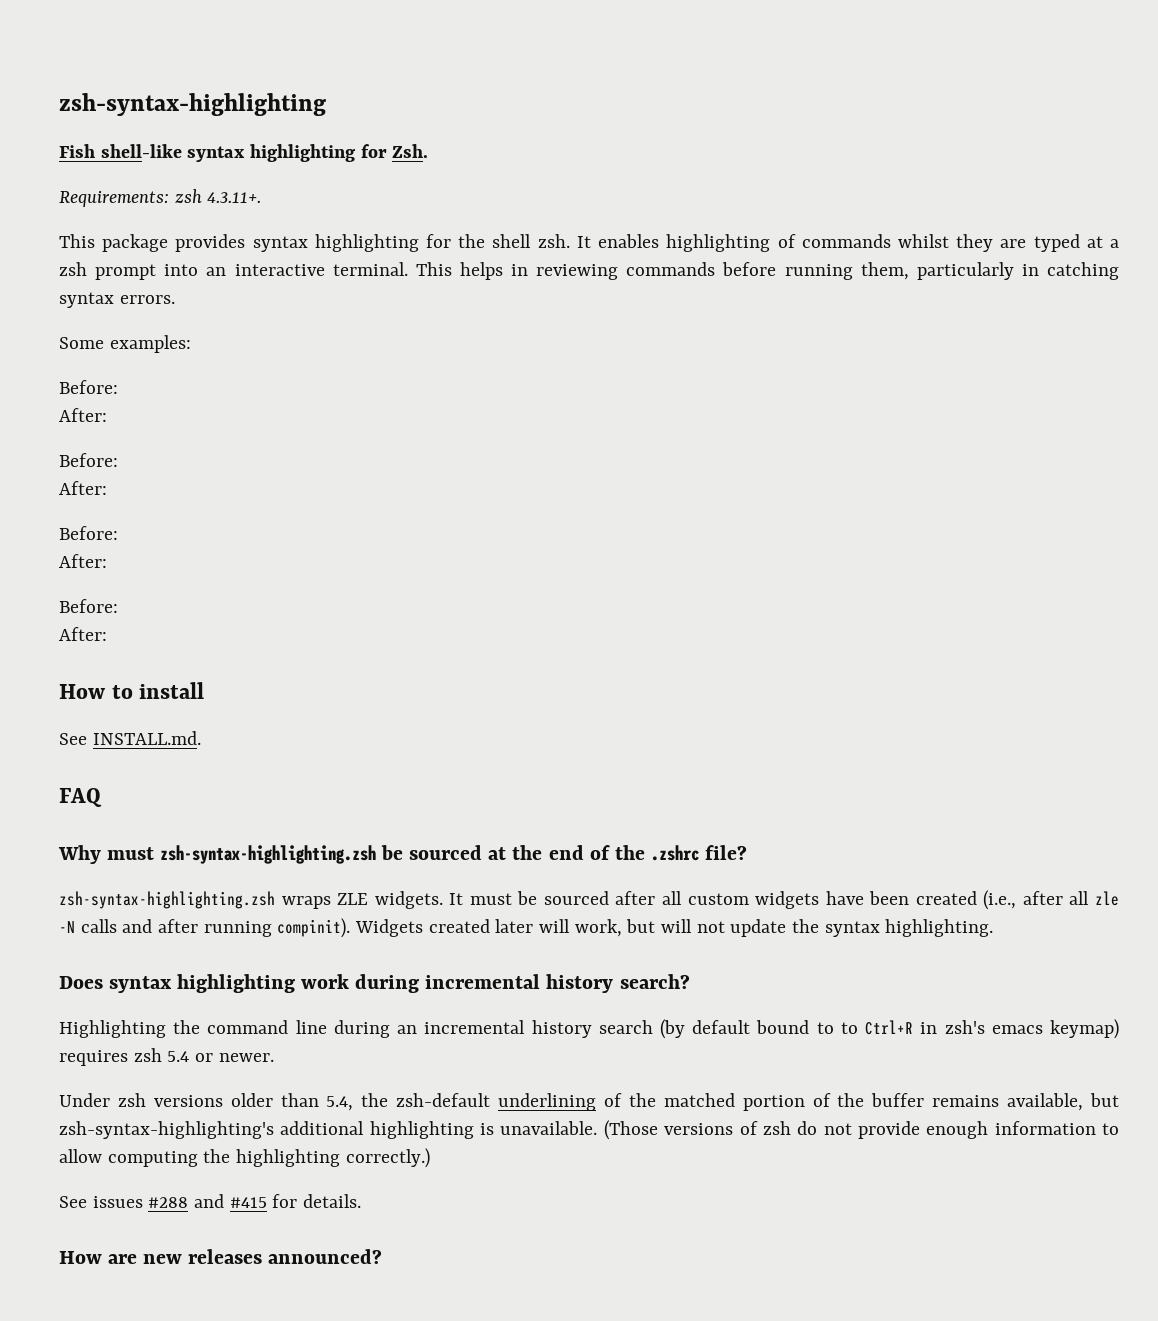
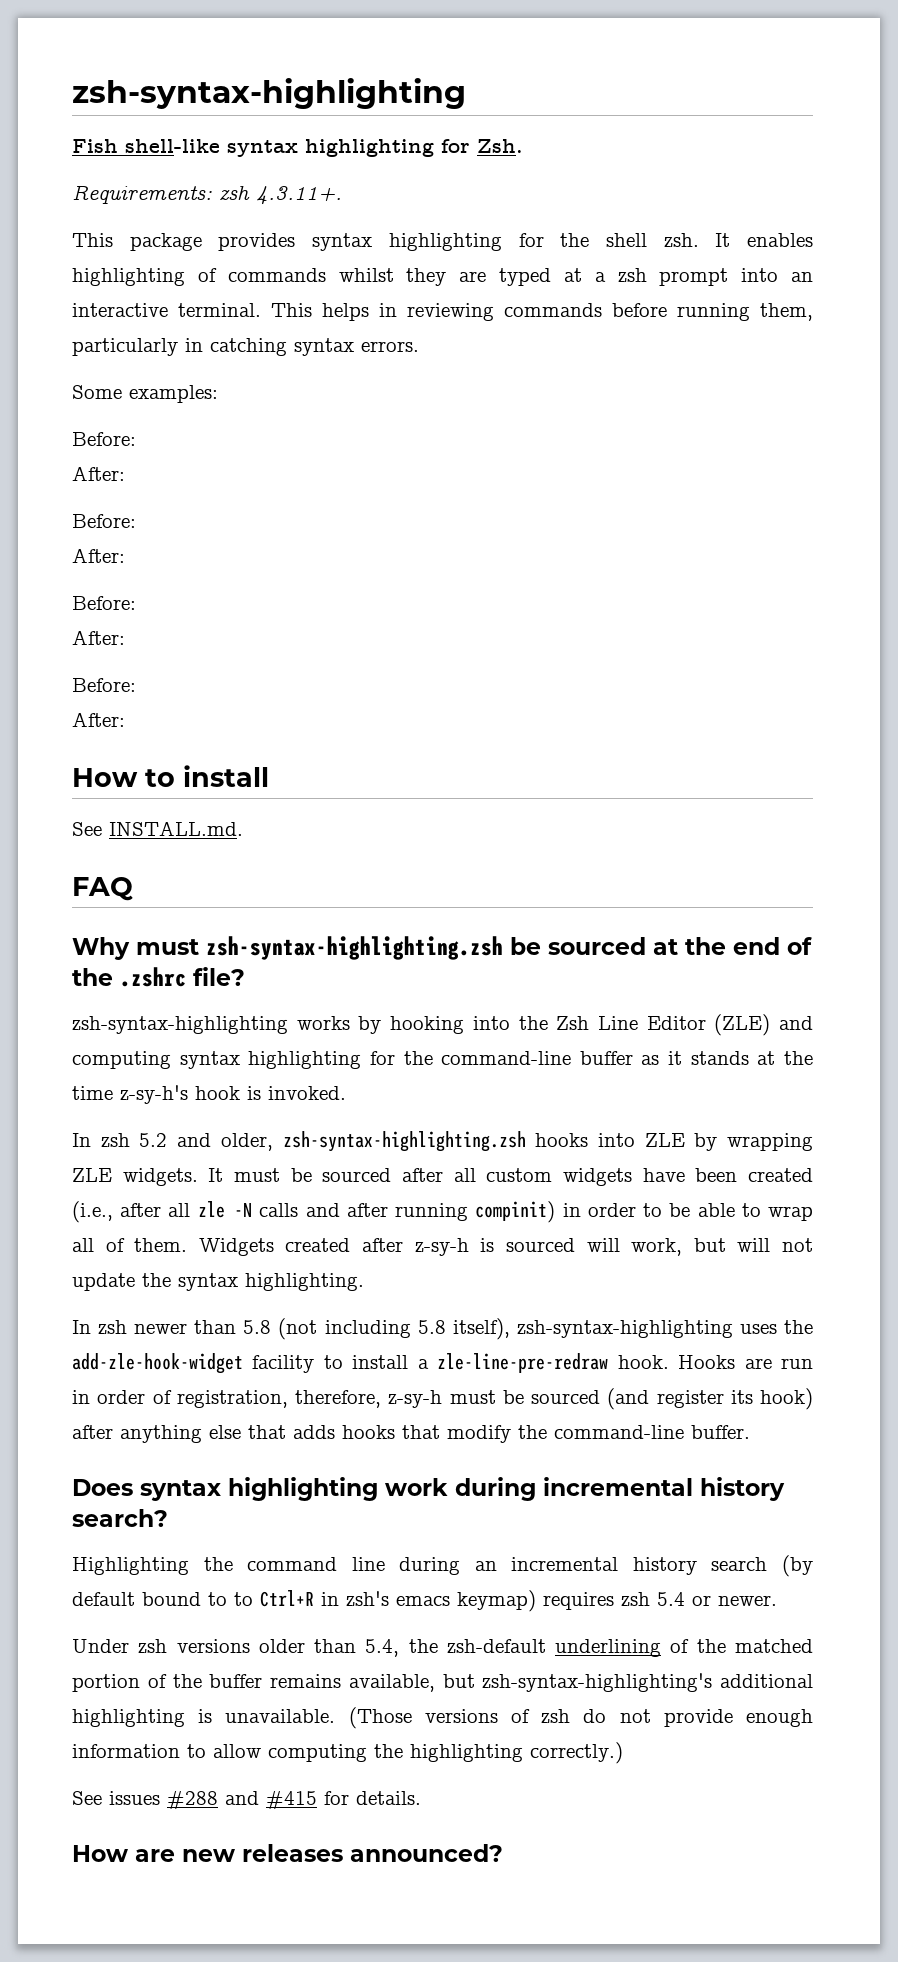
- zsh-syntax-highlighting.zsh wraps ZLE widgets.
+ zsh-syntax-highlighting works by hooking into the Zsh Line Editor (ZLE) and computing syntax highlighting for the command-line buffer as it stands at the time z-sy-h's hook is invoked.
+ In zsh 5.2 and older, zsh-syntax-highlighting.zsh hooks into ZLE by wrapping ZLE widgets.
- It must be sourced after all custom widgets have been created (i.e., after all zle -N calls and after running compinit). Widgets created later will work, but will not update the syntax highlighting.
+ It must be sourced after all custom widgets have been created (i.e., after all zle -N calls and after running compinit) in order to be able to wrap all of them. Widgets created after z-sy-h is sourced will work, but will not update the syntax highlighting.
+ In zsh newer than 5.8 (not including 5.8 itself), zsh-syntax-highlighting uses the add-zle-hook-widget facility to install a zle-line-pre-redraw hook. Hooks are run in order of registration, therefore, z-sy-h must be sourced (and register its hook) after anything else that adds hooks that modify the command-line buffer.

